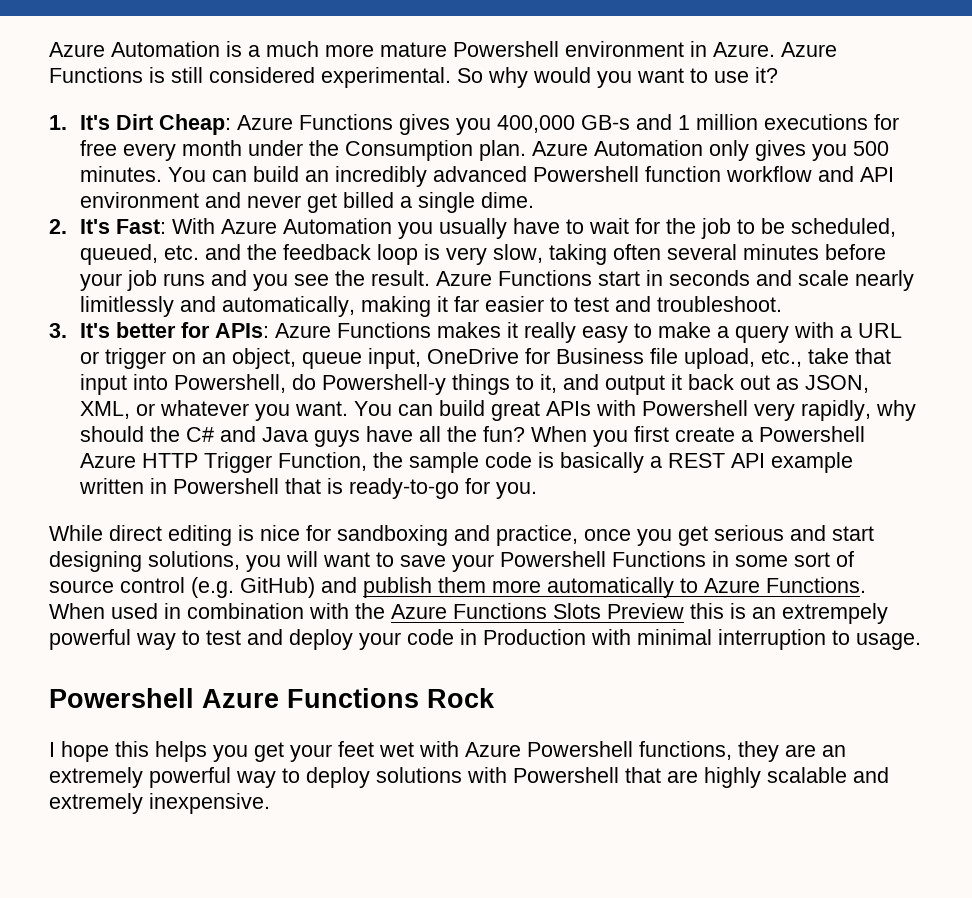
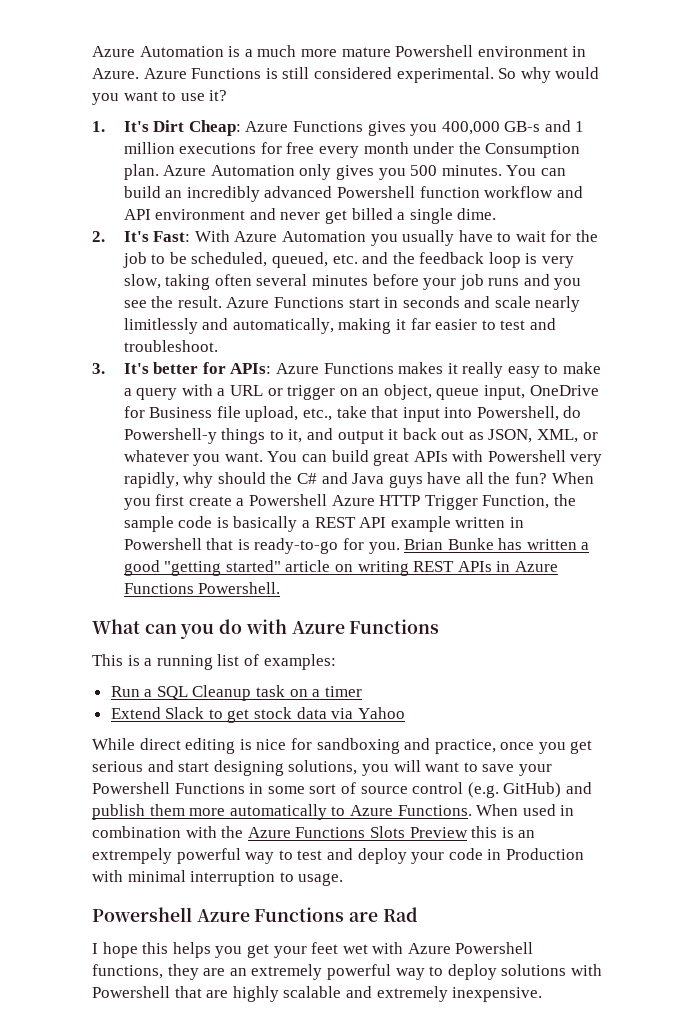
+ Brian Bunke has written a good "getting started" article on writing REST APIs in Azure Functions Powershell.
+ What can you do with Azure Functions
+ This is a running list of examples:
+ Run a SQL Cleanup task on a timer
+ Extend Slack to get stock data via Yahoo
- Powershell Azure Functions Rock
+ Powershell Azure Functions are Rad

